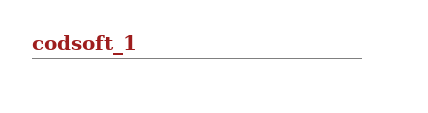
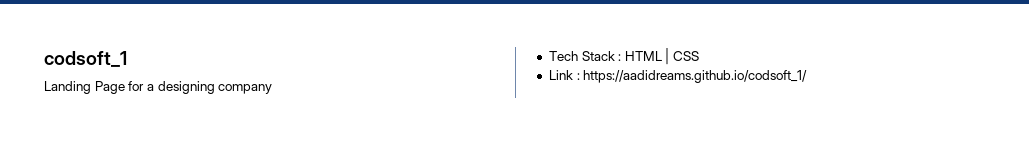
+ Landing Page for a designing company
+ Tech Stack : HTML | CSS
+ Link : https://aadidreams.github.io/codsoft_1/

